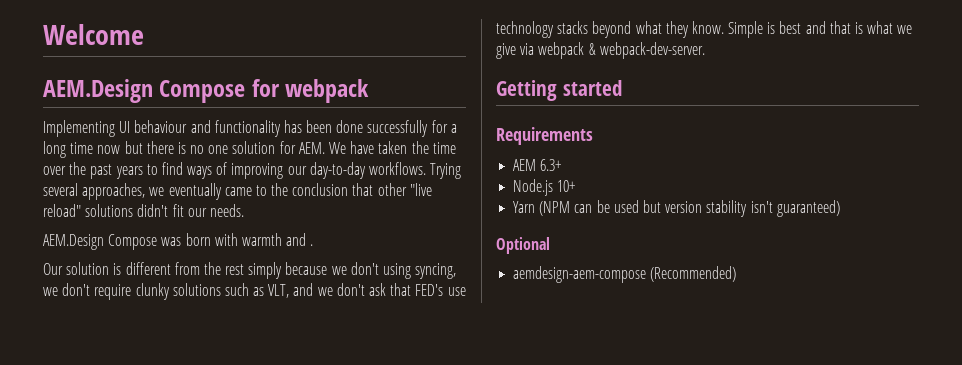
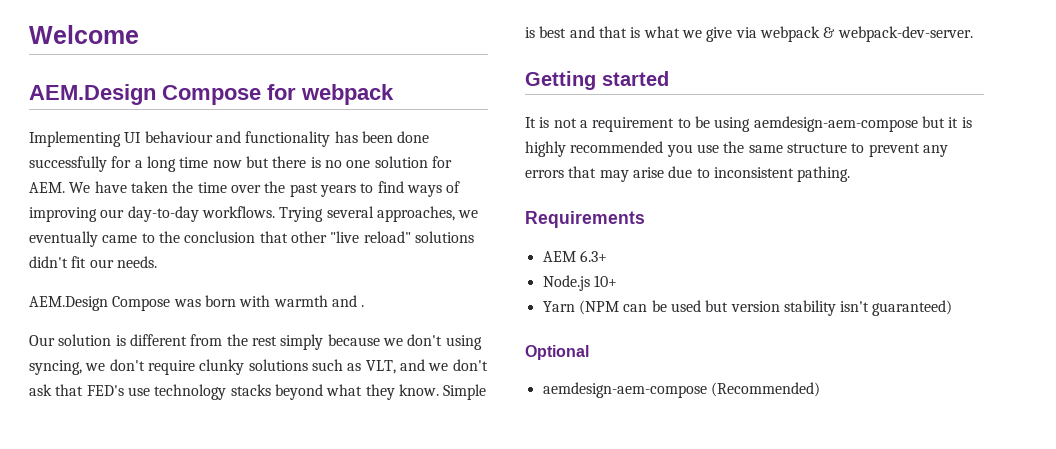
+ It is not a requirement to be using aemdesign-aem-compose but it is highly recommended you use the same structure to prevent any errors that may arise due to inconsistent pathing.

